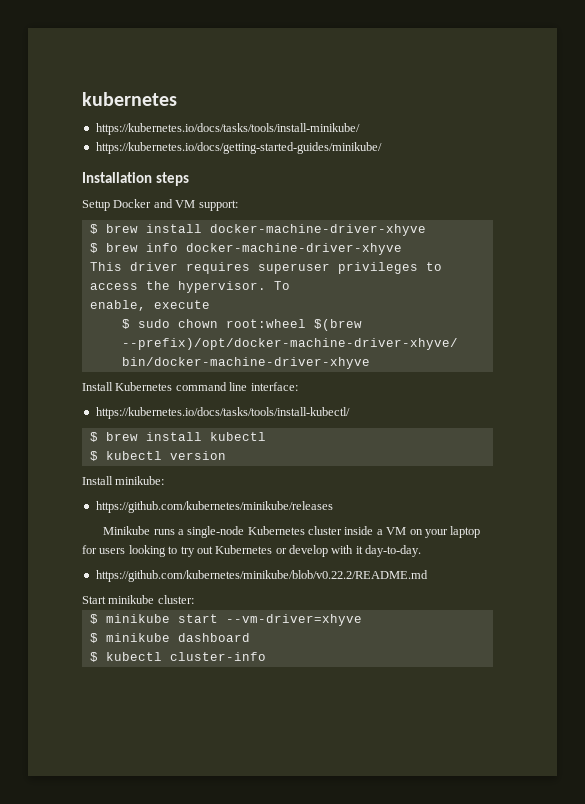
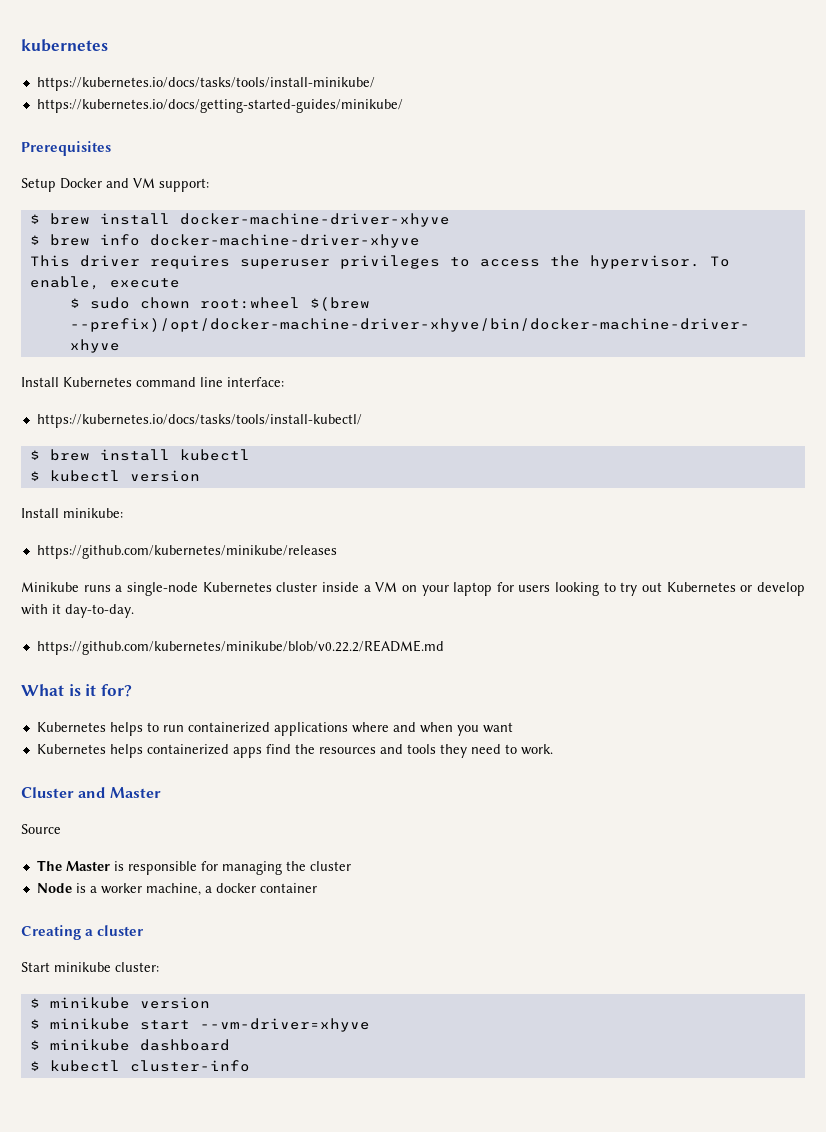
- Installation steps
+ Prerequisites
+ What is it for?
+ Kubernetes helps to run containerized applications where and when you want
+ Kubernetes helps containerized apps find the resources and tools they need to work.
+ Cluster and Master
+ Source
+ The Master is responsible for managing the cluster
+ Node is a worker machine, a docker container
+ Creating a cluster
+ $ minikube version

